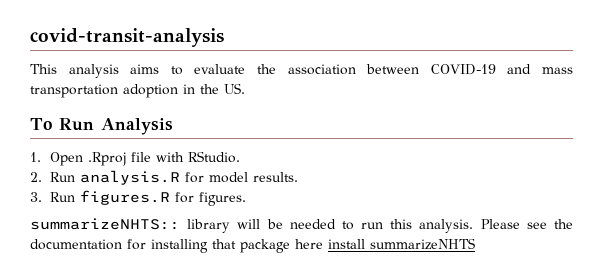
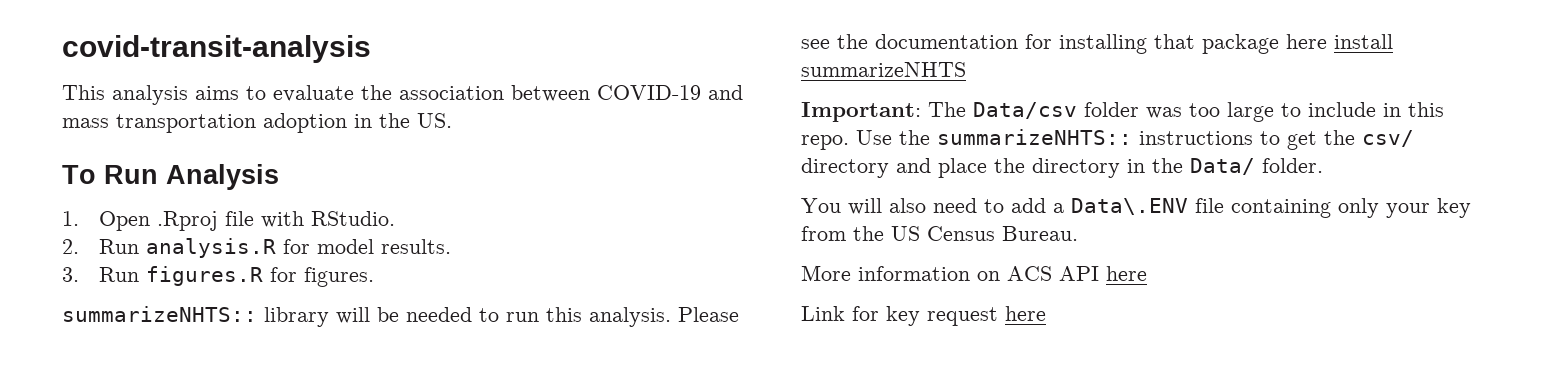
+ Important: The Data/csv folder was too large to include in this repo. Use the summarizeNHTS:: instructions to get the csv/ directory and place the directory in the Data/ folder.
+ You will also need to add a Data\.ENV file containing only your key from the US Census Bureau.
+ More information on ACS API here
+ Link for key request here

